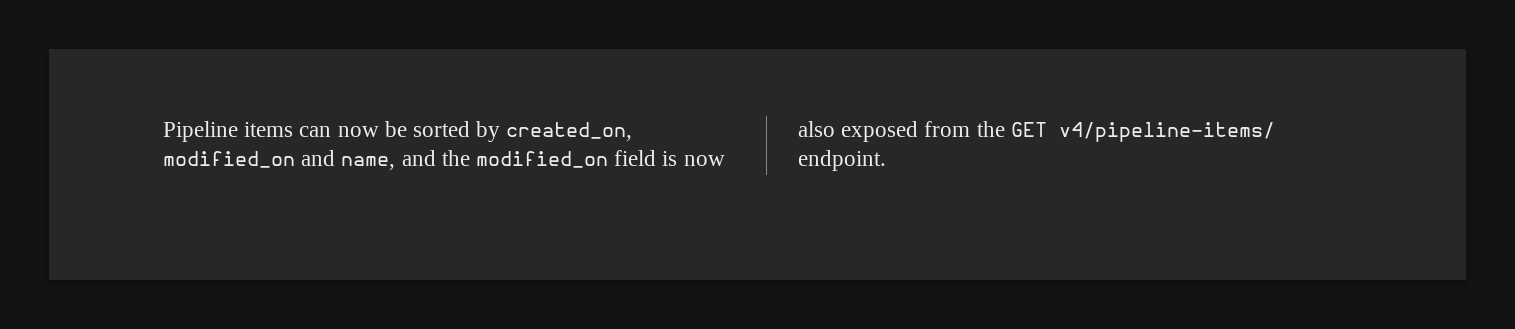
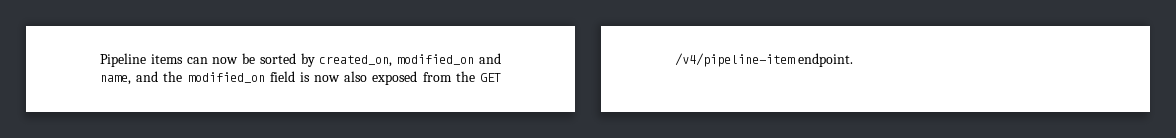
- Pipeline items can now be sorted by created_on, modified_on and name, and the modified_on field is now also exposed from the GET v4/pipeline-items/ endpoint.
+ Pipeline items can now be sorted by created_on, modified_on and name, and the modified_on field is now also exposed from the GET /v4/pipeline-item endpoint.

